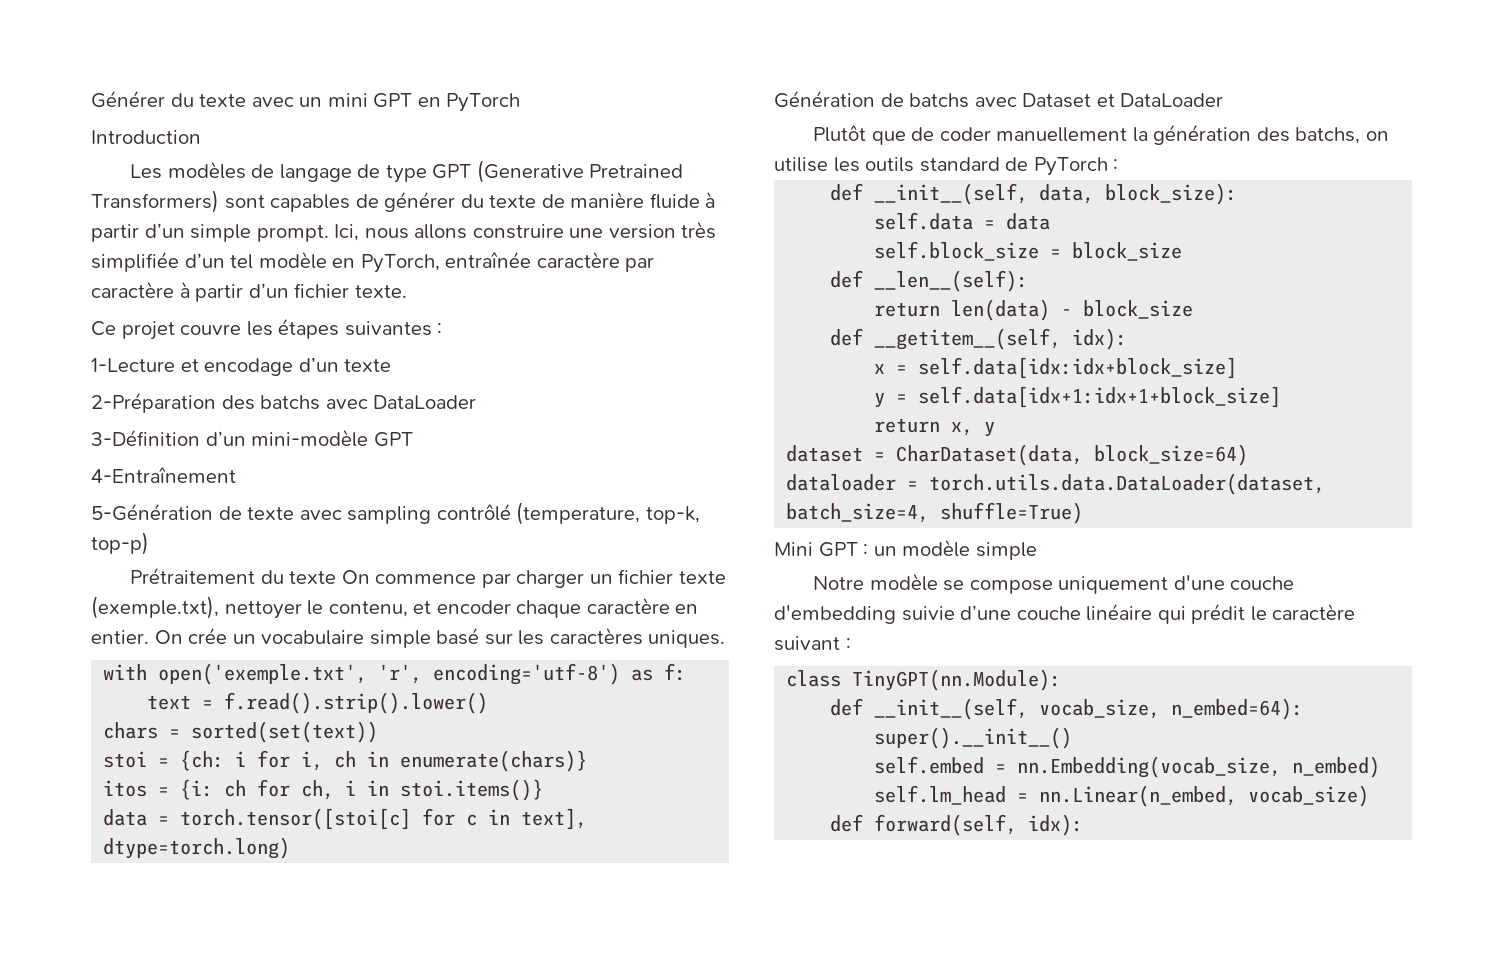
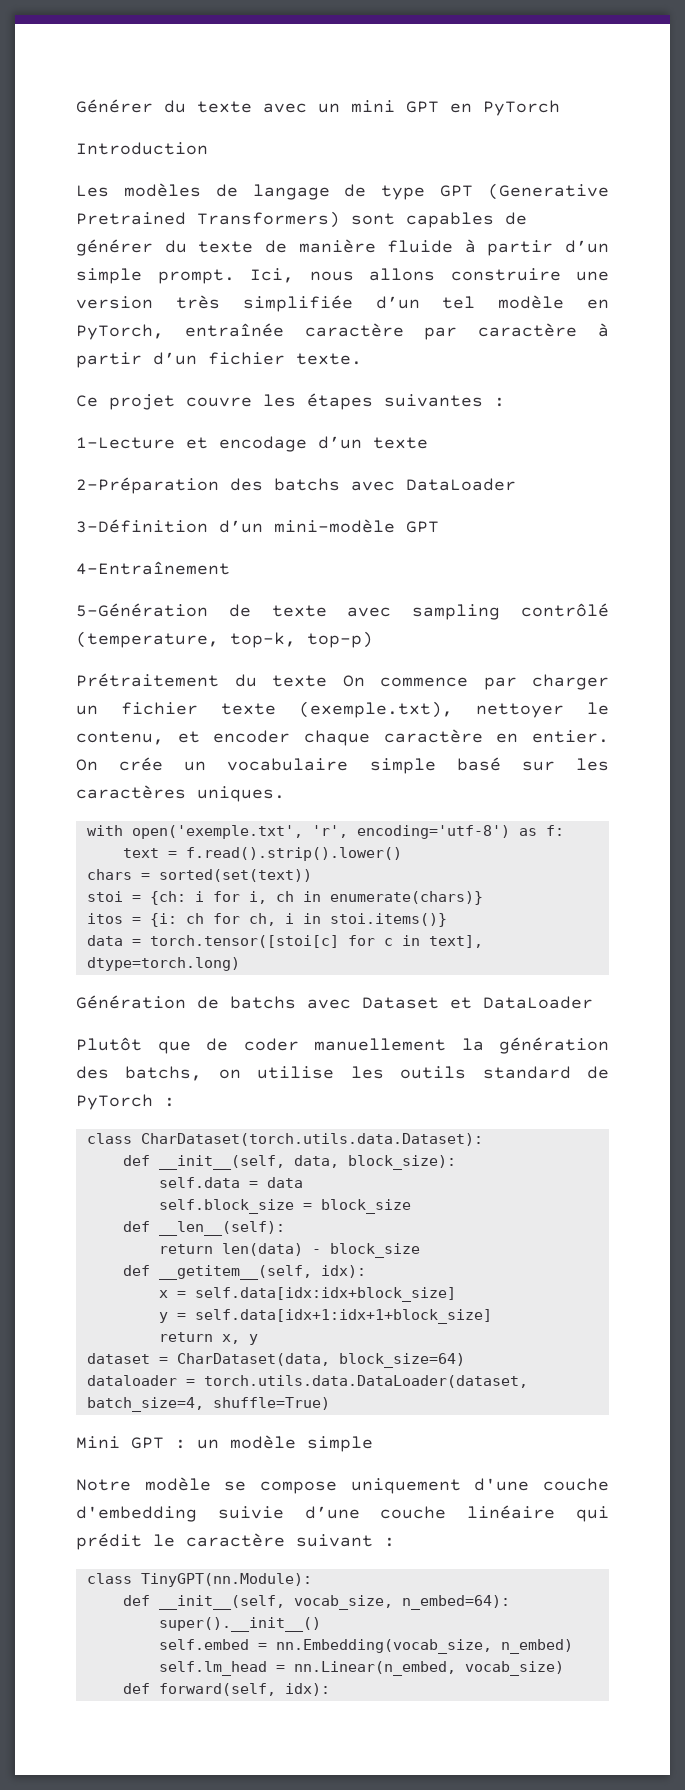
+ class CharDataset(torch.utils.data.Dataset):

